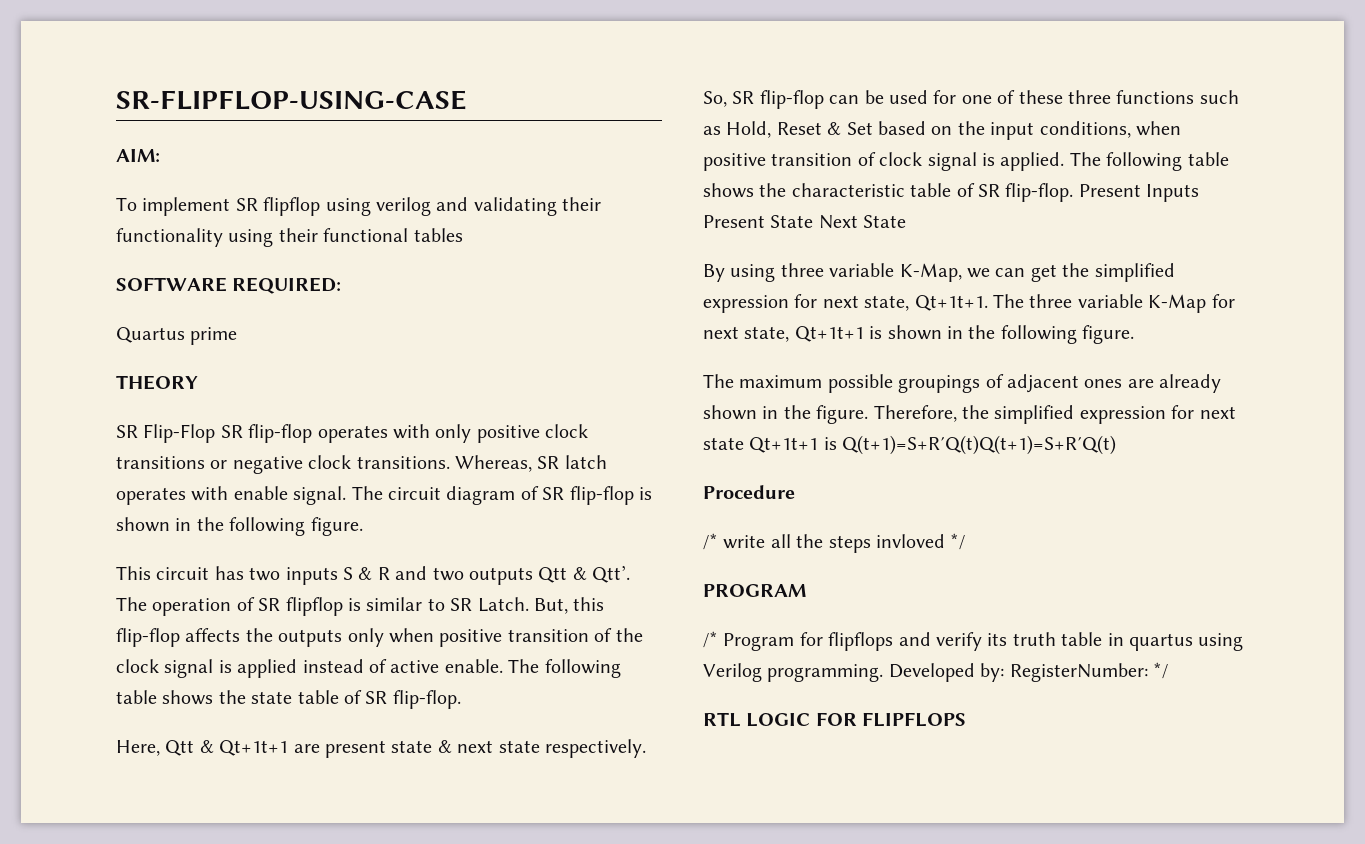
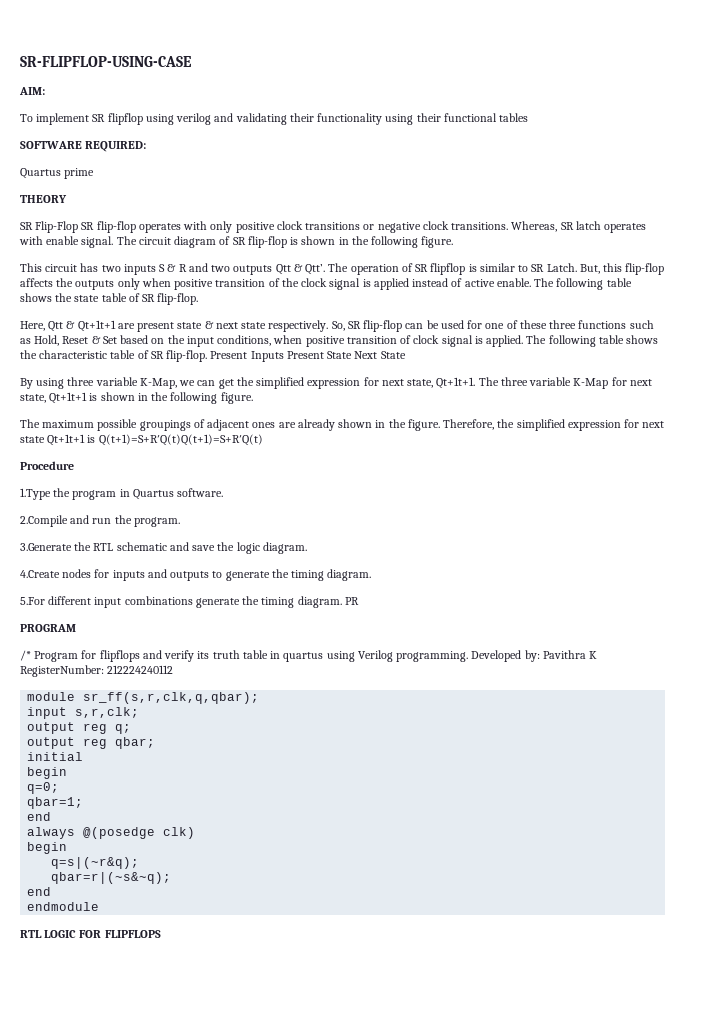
- /* write all the steps invloved */
+ 1.Type the program in Quartus software.
+ 2.Compile and run the program.
+ 3.Generate the RTL schematic and save the logic diagram.
+ 4.Create nodes for inputs and outputs to generate the timing diagram.
+ 5.For different input combinations generate the timing diagram. PR
- Developed by: RegisterNumber: */
+ Developed by: Pavithra K RegisterNumber: 212224240112
+ module sr_ff(s,r,clk,q,qbar);
+ input s,r,clk;
+ output reg q;
+ output reg qbar;
+ initial
+ begin
+ q=0;
+ qbar=1;
+ end
+ always @(posedge clk)
+ begin
+ q=s|(~r&q);
+ qbar=r|(~s&~q);
+ end
+ endmodule

